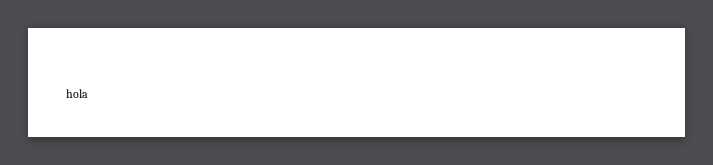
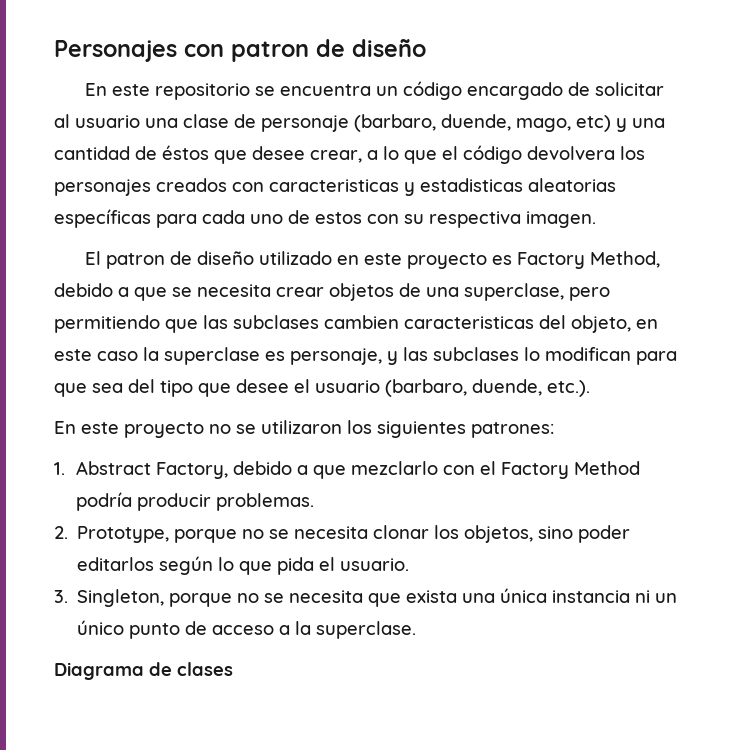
- hola
+ Personajes con patron de diseño
+ En este repositorio se encuentra un código encargado de solicitar al usuario una clase de personaje (barbaro, duende, mago, etc) y una cantidad de éstos que desee crear, a lo que el código devolvera los personajes creados con caracteristicas y estadisticas aleatorias específicas para cada uno de estos con su respectiva imagen.
+ El patron de diseño utilizado en este proyecto es Factory Method, debido a que se necesita crear objetos de una superclase, pero permitiendo que las subclases cambien caracteristicas del objeto, en este caso la superclase es personaje, y las subclases lo modifican para que sea del tipo que desee el usuario (barbaro, duende, etc.).
+ En este proyecto no se utilizaron los siguientes patrones:
+ 1. Abstract Factory, debido a que mezclarlo con el Factory Method podría producir problemas.
+ 2. Prototype, porque no se necesita clonar los objetos, sino poder editarlos según lo que pida el usuario.
+ 3. Singleton, porque no se necesita que exista una única instancia ni un único punto de acceso a la superclase.
+ Diagrama de clases

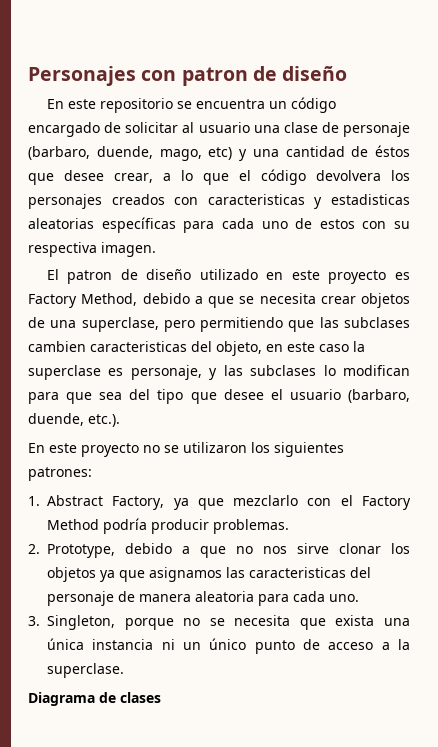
- 1. Abstract Factory, debido a que mezclarlo con el Factory Method podría producir problemas.
+ 1. Abstract Factory, ya que mezclarlo con el Factory Method podría producir problemas.
- 2. Prototype, porque no se necesita clonar los objetos, sino poder editarlos según lo que pida el usuario.
+ 2. Prototype, debido a que no nos sirve clonar los objetos ya que asignamos las caracteristicas del personaje de manera aleatoria para cada uno.

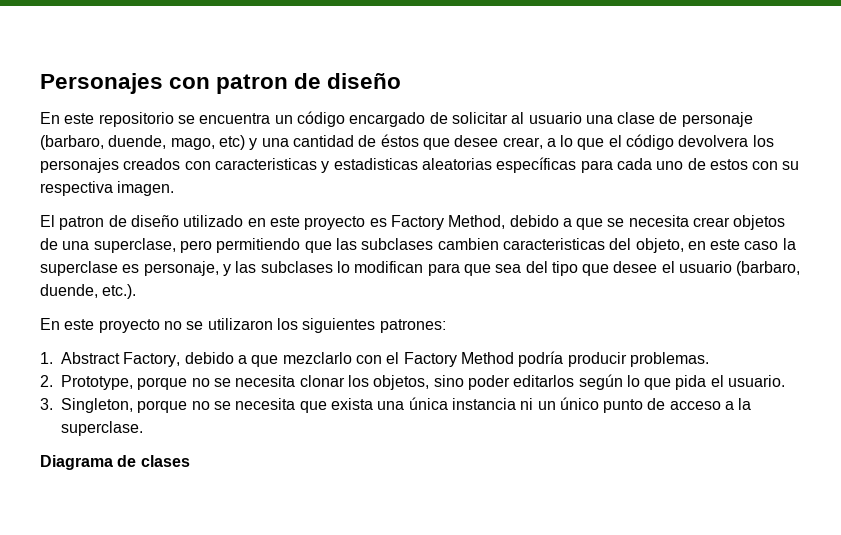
- 1. Abstract Factory, ya que mezclarlo con el Factory Method podría producir problemas.
+ 1. Abstract Factory, debido a que mezclarlo con el Factory Method podría producir problemas.
- 2. Prototype, debido a que no nos sirve clonar los objetos ya que asignamos las caracteristicas del personaje de manera aleatoria para cada uno.
+ 2. Prototype, porque no se necesita clonar los objetos, sino poder editarlos según lo que pida el usuario.

